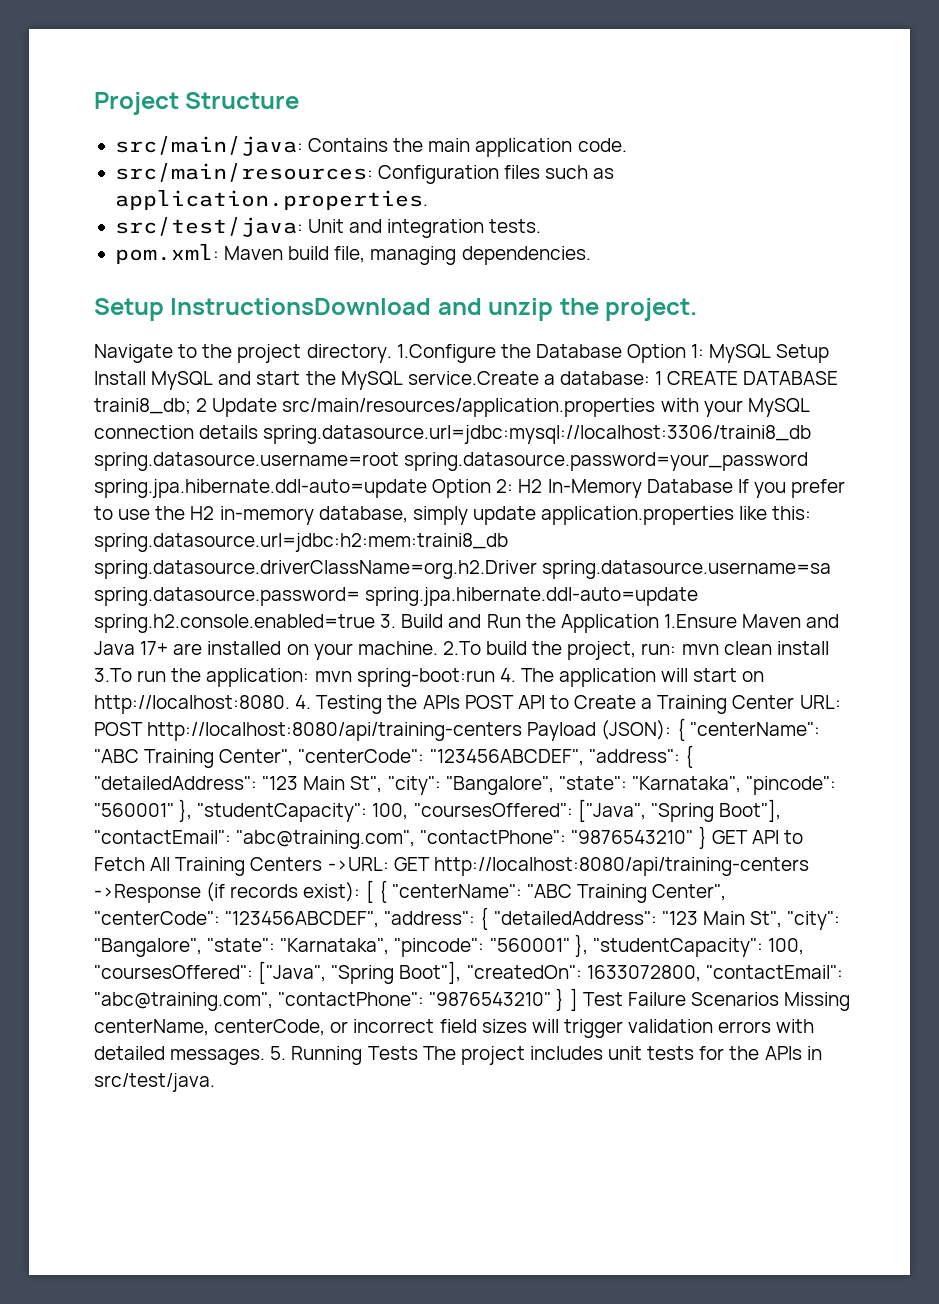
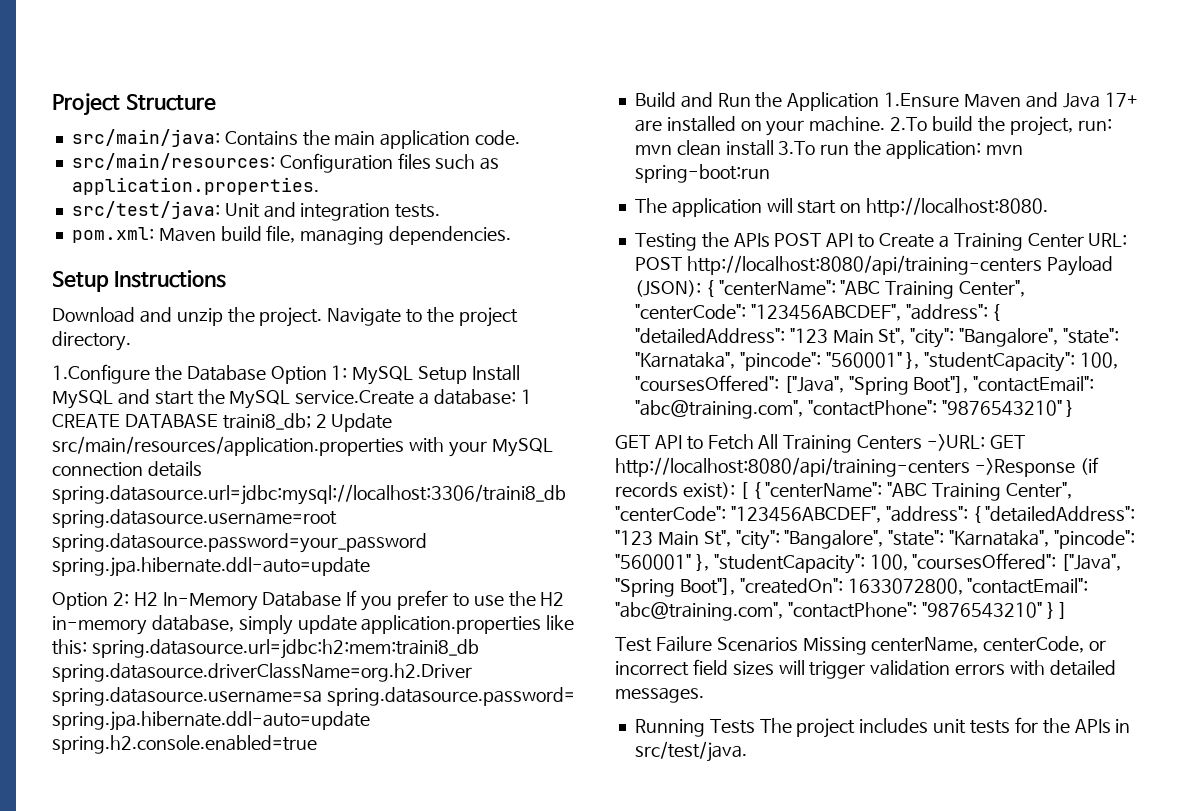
- Setup InstructionsDownload and unzip the project.
- Navigate to the project directory. 1.Configure the Database Option 1:
+ Setup Instructions
+ Download and unzip the project. Navigate to the project directory.
+ 1.Configure the Database Option 1:
- 2 Update src/main/resources/application.properties with your MySQL connection details spring.datasource.url=jdbc:mysql://localhost:3306/traini8_db spring.datasource.username=root spring.datasource.password=your_password spring.jpa.hibernate.ddl-auto=update Option 2:
+ 2 Update src/main/resources/application.properties with your MySQL connection details spring.datasource.url=jdbc:mysql://localhost:3306/traini8_db spring.datasource.username=root spring.datasource.password=your_password spring.jpa.hibernate.ddl-auto=update
+ Option 2:
- spring.datasource.url=jdbc:h2:mem:traini8_db spring.datasource.driverClassName=org.h2.Driver spring.datasource.username=sa spring.datasource.password= spring.jpa.hibernate.ddl-auto=update spring.h2.console.enabled=true 3. Build and Run the Application 1.Ensure Maven and Java 17+ are installed on your machine.
+ spring.datasource.url=jdbc:h2:mem:traini8_db spring.datasource.driverClassName=org.h2.Driver spring.datasource.username=sa spring.datasource.password= spring.jpa.hibernate.ddl-auto=update spring.h2.console.enabled=true
+ Build and Run the Application 1.Ensure Maven and Java 17+ are installed on your machine.
- mvn spring-boot:run 4. The application will start on http://localhost:8080. 4. Testing the APIs POST API to Create a Training Center URL:
+ mvn spring-boot:run
+ The application will start on http://localhost:8080.
+ Testing the APIs POST API to Create a Training Center URL:
- ["Java", "Spring Boot"], "contactEmail": "abc@training.com", "contactPhone": "9876543210" } GET API to Fetch All Training Centers ->URL:
+ ["Java", "Spring Boot"], "contactEmail": "abc@training.com", "contactPhone": "9876543210" }
+ GET API to Fetch All Training Centers ->URL:
- "9876543210" } ] Test Failure Scenarios Missing centerName, centerCode, or incorrect field sizes will trigger validation errors with detailed messages. 5. Running Tests The project includes unit tests for the APIs in src/test/java.
+ "9876543210" } ]
+ Test Failure Scenarios Missing centerName, centerCode, or incorrect field sizes will trigger validation errors with detailed messages.
+ Running Tests The project includes unit tests for the APIs in src/test/java.

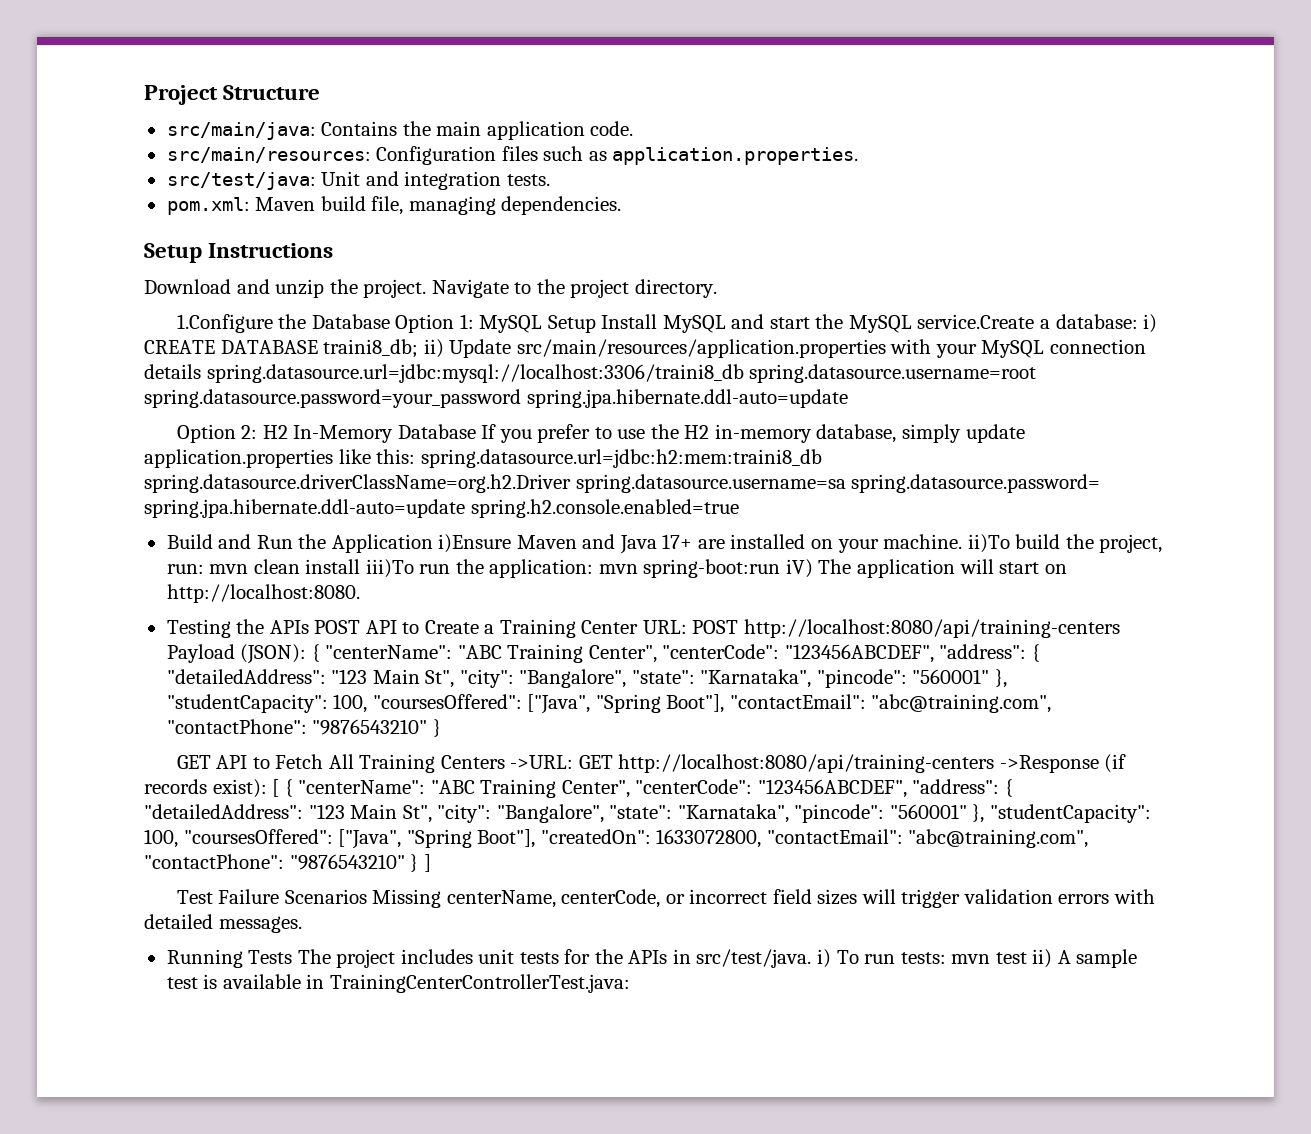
- 1.Configure the Database Option 1: MySQL Setup Install MySQL and start the MySQL service.Create a database: 1 CREATE DATABASE traini8_db; 2 Update src/main/resources/application.properties with your MySQL connection details spring.datasource.url=jdbc:mysql://localhost:3306/traini8_db spring.datasource.username=root spring.datasource.password=your_password spring.jpa.hibernate.ddl-auto=update
+ 1.Configure the Database Option 1: MySQL Setup Install MySQL and start the MySQL service.Create a database: i) CREATE DATABASE traini8_db; ii) Update src/main/resources/application.properties with your MySQL connection details spring.datasource.url=jdbc:mysql://localhost:3306/traini8_db spring.datasource.username=root spring.datasource.password=your_password spring.jpa.hibernate.ddl-auto=update
- Build and Run the Application 1.Ensure Maven and Java 17+ are installed on your machine. 2.To build the project, run: mvn clean install 3.To run the application: mvn spring-boot:run
- The application will start on http://localhost:8080.
+ Build and Run the Application i)Ensure Maven and Java 17+ are installed on your machine. ii)To build the project, run: mvn clean install iii)To run the application: mvn spring-boot:run iV) The application will start on http://localhost:8080.
- Running Tests The project includes unit tests for the APIs in src/test/java.
+ Running Tests The project includes unit tests for the APIs in src/test/java. i) To run tests: mvn test ii) A sample test is available in TrainingCenterControllerTest.java:

